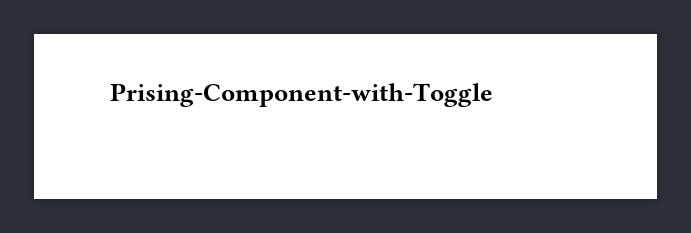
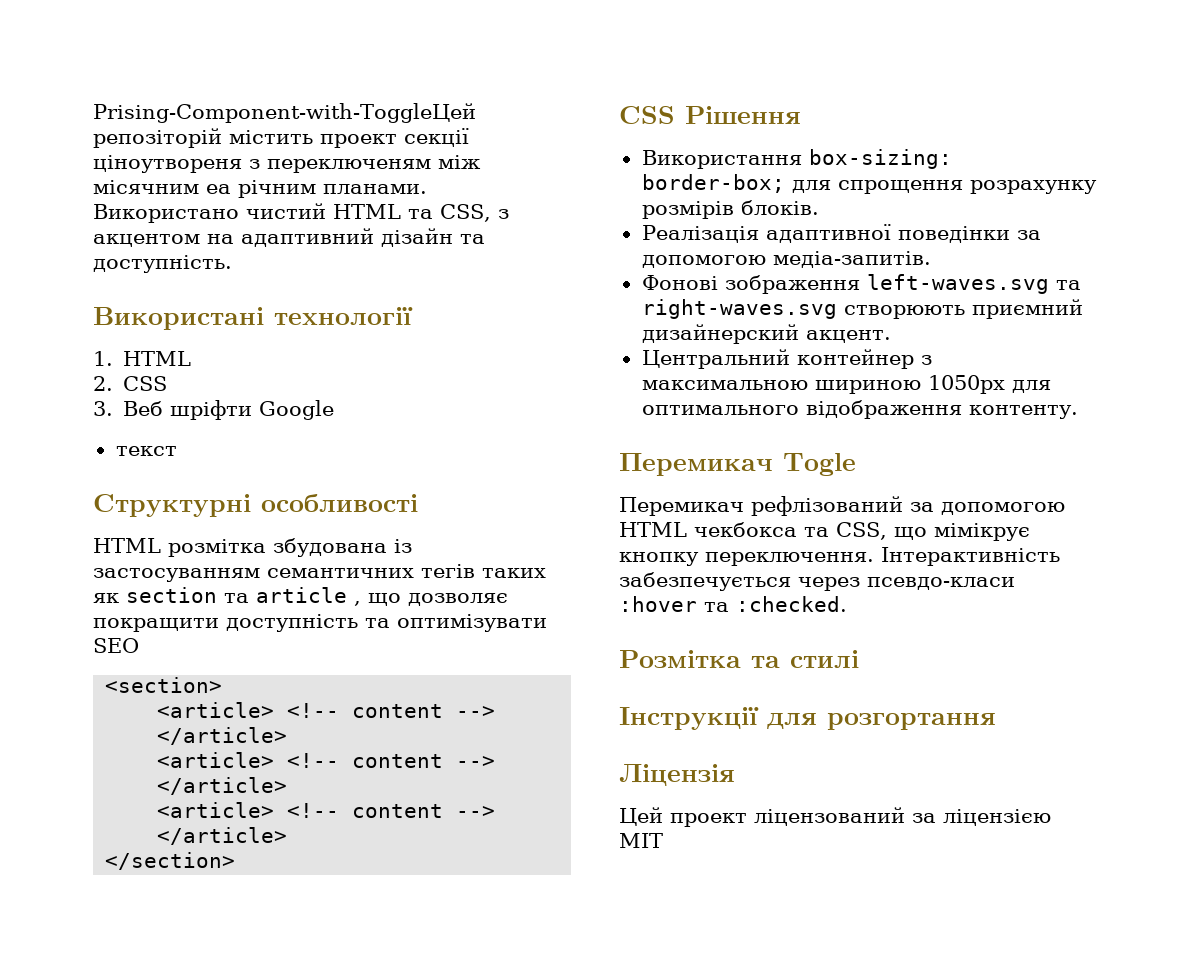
- Prising-Component-with-Toggle
+ Prising-Component-with-ToggleЦей репозіторій містить проект секції ціноутвореня з переключеням між місячним еа річним планами. Використано чистий HTML та CSS, з акцентом на адаптивний дізайн та доступність.
+ Використані технології
+ 1. HTML
+ 2. CSS
+ 3. Вeб шріфти Google
+ текст
+ Структурні особливості
+ HTML розмітка збудована із застосуванням семантичних тегів таких як section та article , що дозволяє покращити доступність та оптимізувати SEO
+ <section>
+ <article> <!-- content --> </article>
+ <article> <!-- content --> </article>
+ <article> <!-- content --> </article>
+ </section>
+ CSS Рішення
+ Використання box-sizing: border-box; для спрощення розрахунку розмірів блоків.
+ Реалізація адаптивної поведінки за допомогою медіа-запитів.
+ Фонові зображення left-waves.svg та right-waves.svg створюють приємний дизайнерский акцент.
+ Центральний контейнер з максимальною шириною 1050рх для оптимального відображення контенту.
+ Перемикач Togle
+ Перемикач рефлізований за допомогою HTML чекбокса та CSS, що мімікрує кнопку переключення. Інтерактивність забезпечується через псевдо-класи :hover та :checked.
+ Розмітка та стилі
+ Інструкції для розгортання
+ Ліцензія
+ Цей проект ліцензований за ліцензією MIT

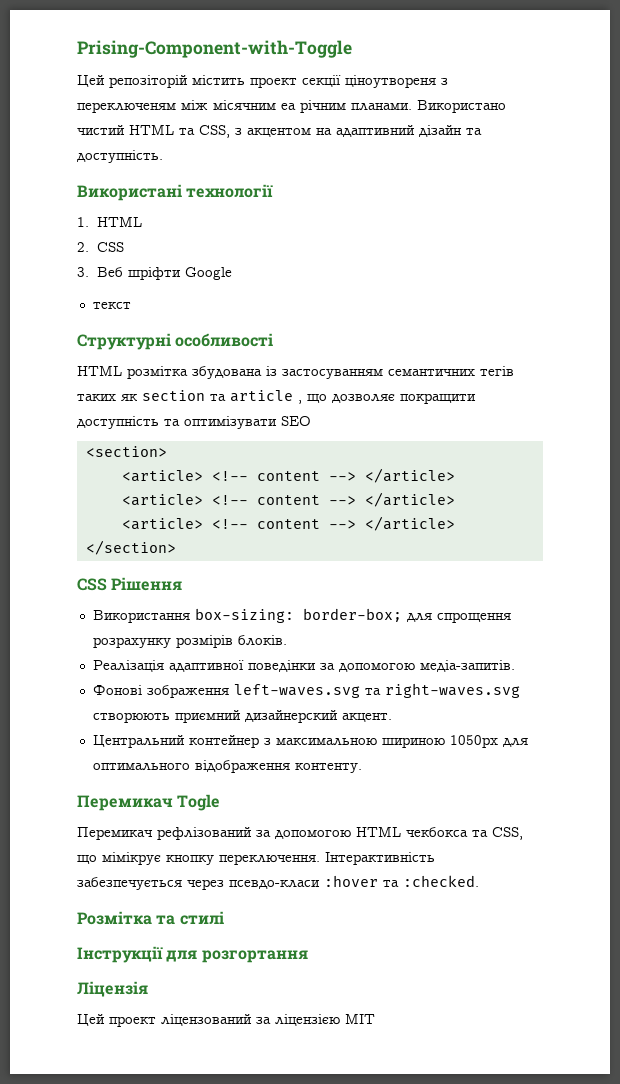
- Prising-Component-with-ToggleЦей репозіторій містить проект секції ціноутвореня з переключеням між місячним еа річним планами.
+ Prising-Component-with-Toggle
+ Цей репозіторій містить проект секції ціноутвореня з переключеням між місячним еа річним планами.

